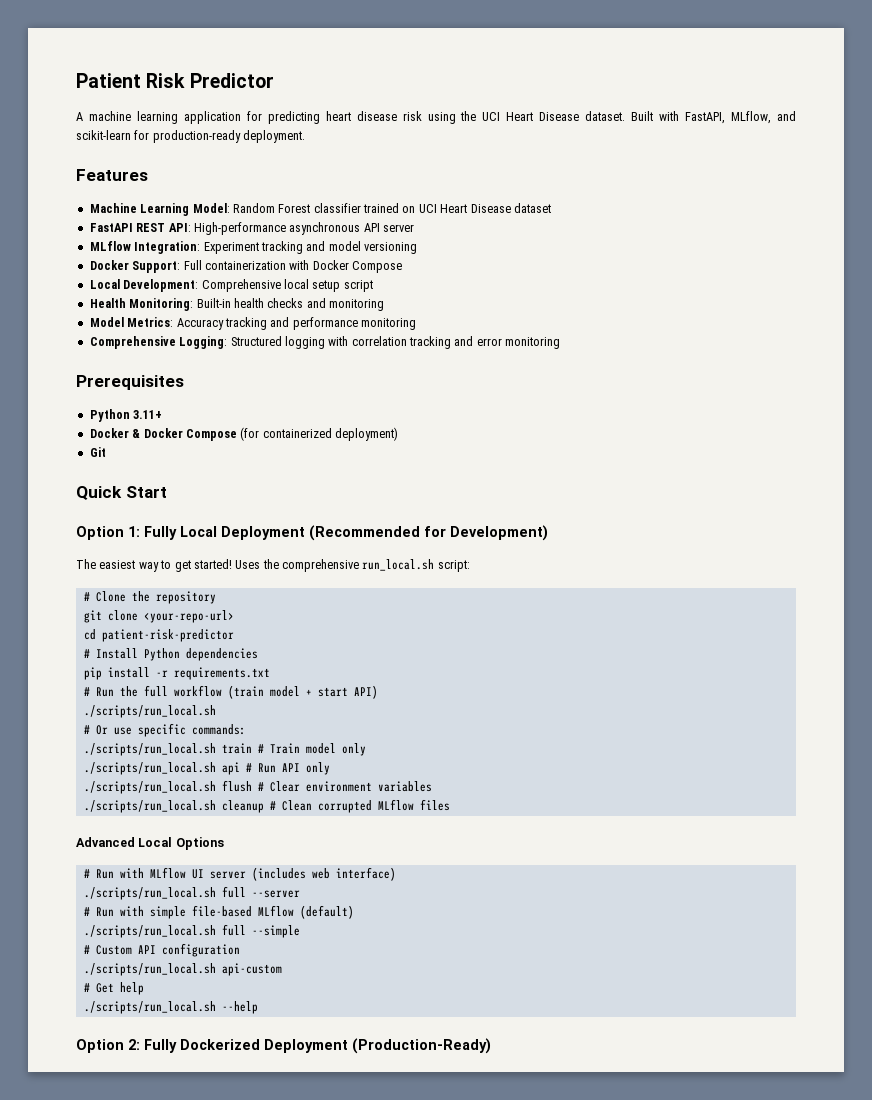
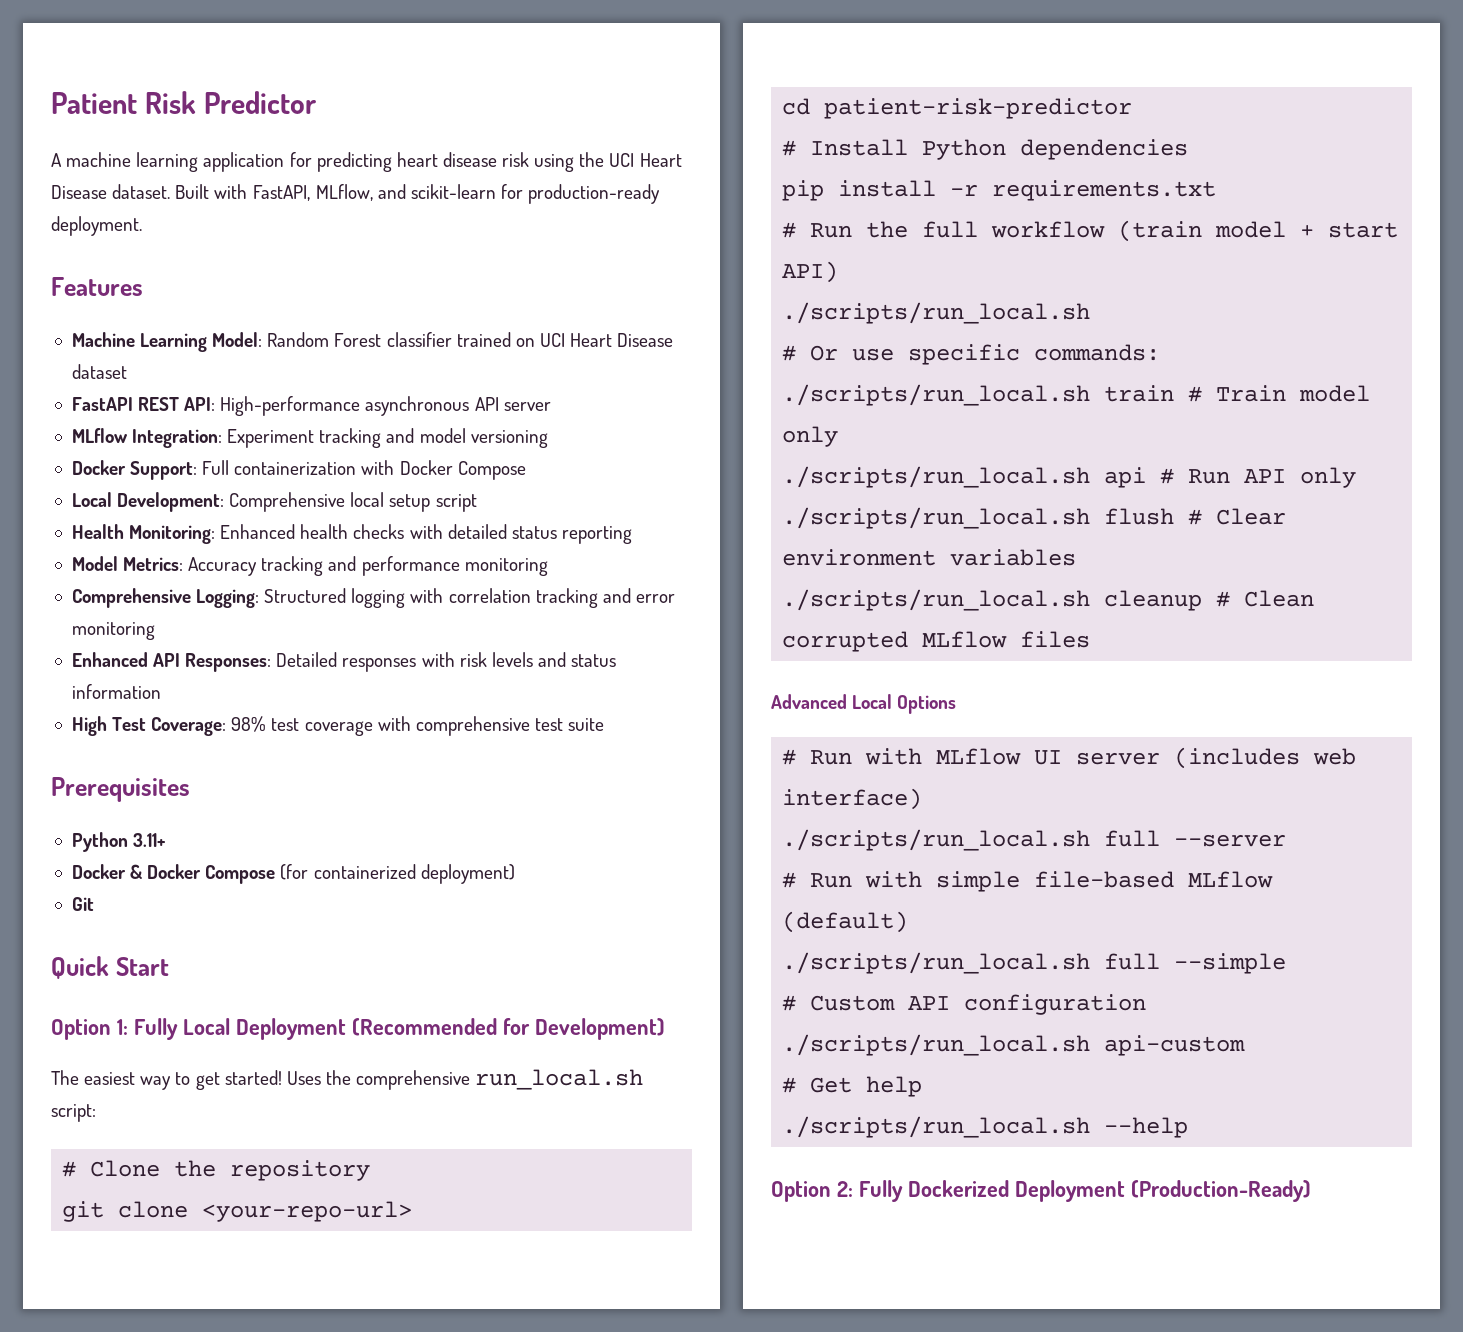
- Health Monitoring: Built-in health checks and monitoring
+ Health Monitoring: Enhanced health checks with detailed status reporting
+ Enhanced API Responses: Detailed responses with risk levels and status information
+ High Test Coverage: 98% test coverage with comprehensive test suite

